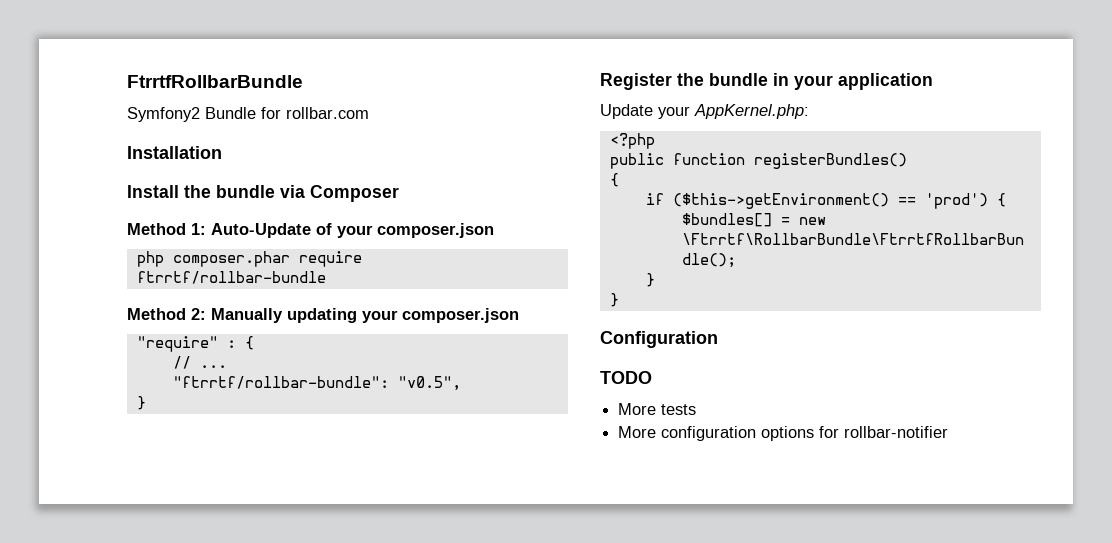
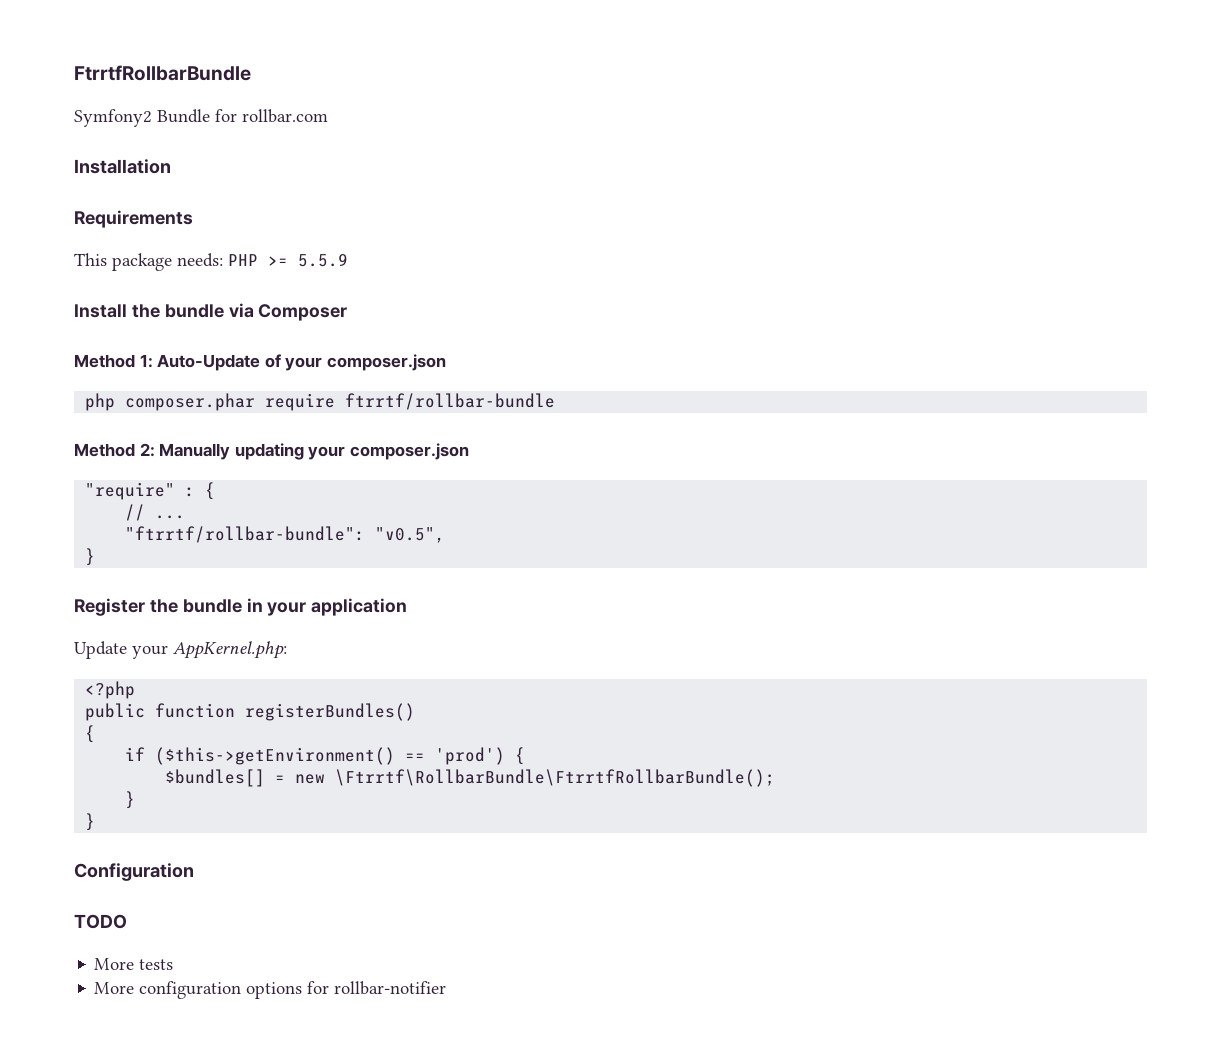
+ Requirements
+ This package needs: PHP >= 5.5.9

